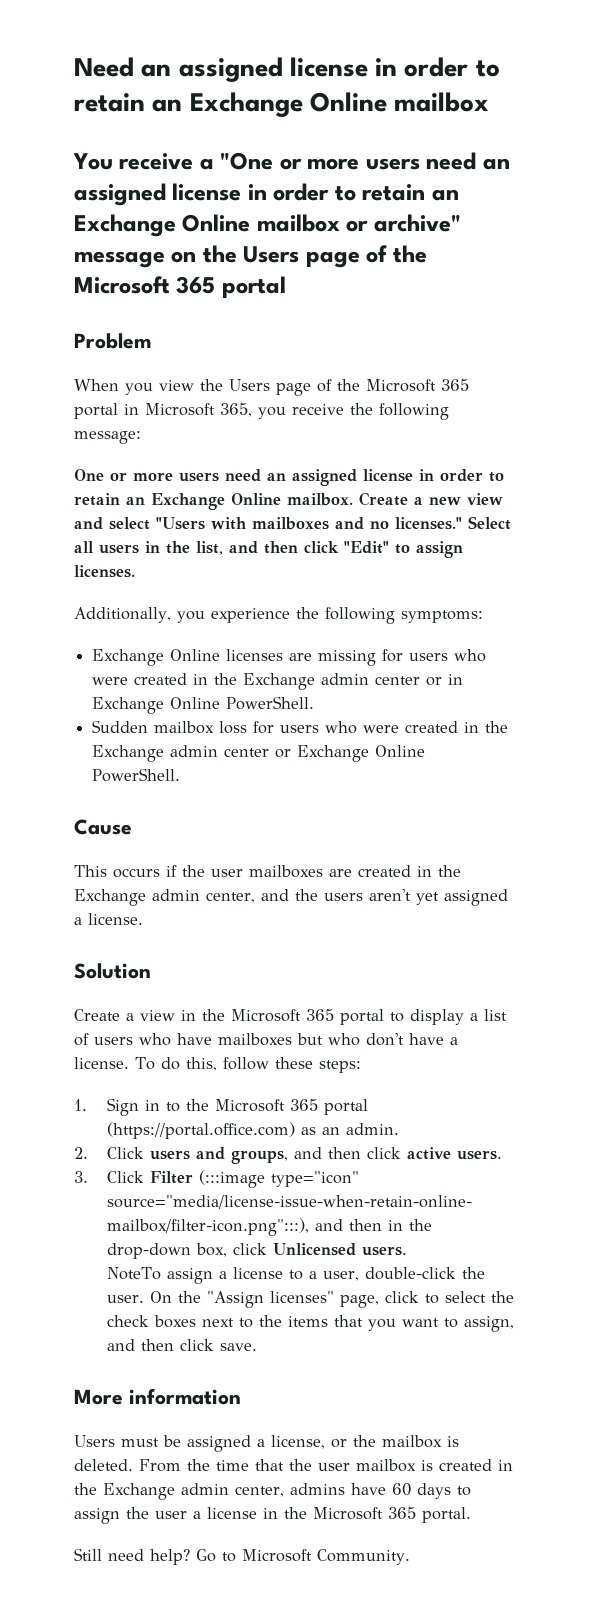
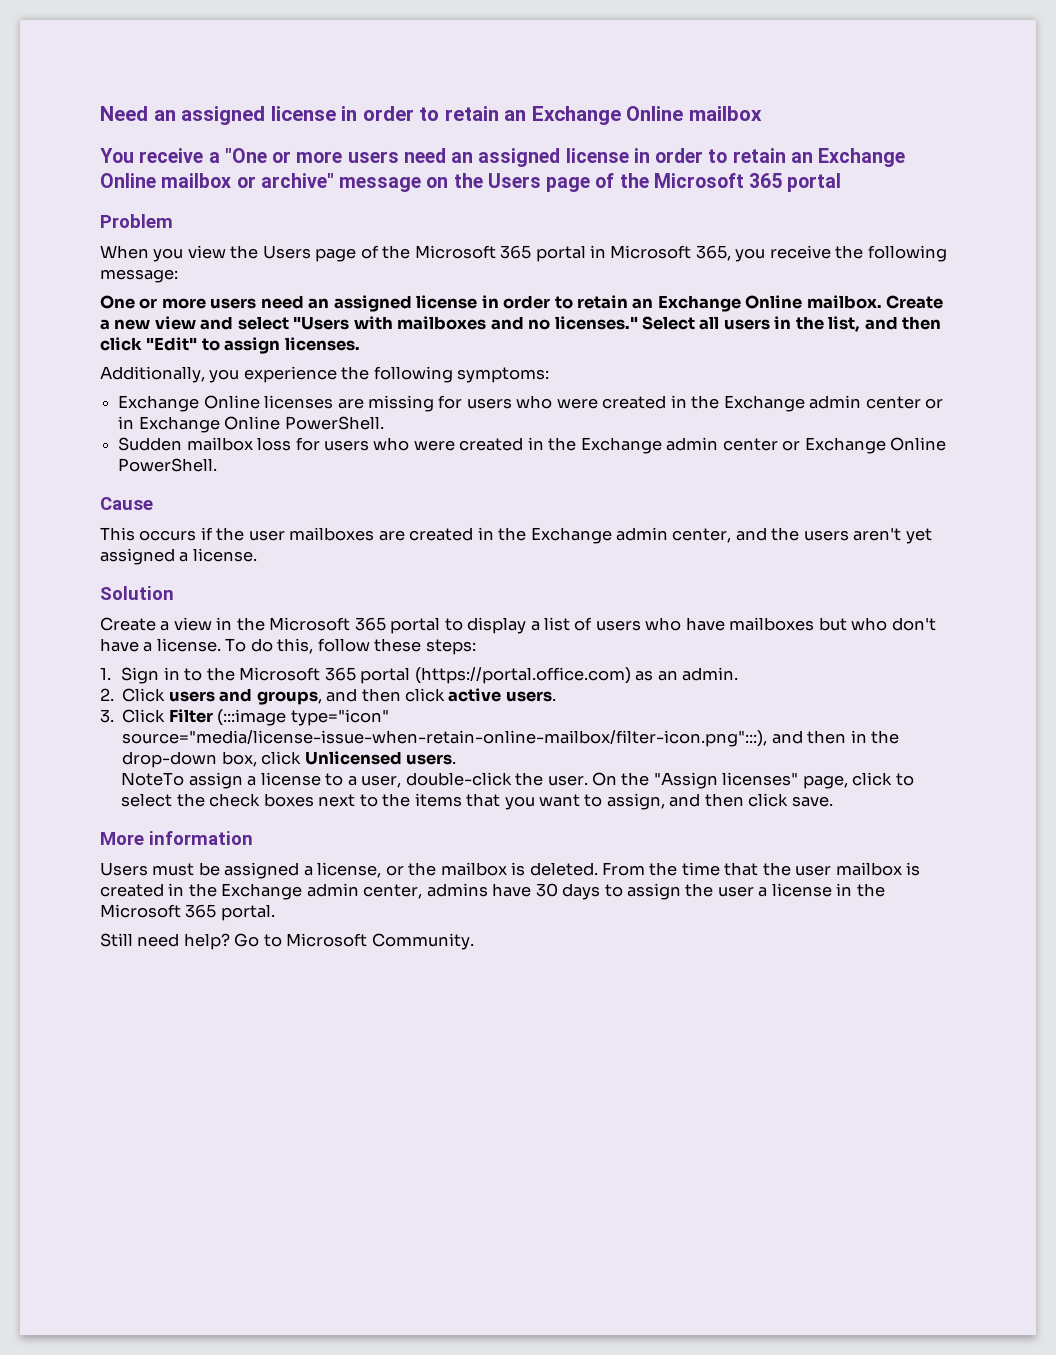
- From the time that the user mailbox is created in the Exchange admin center, admins have 60 days to assign the user a license in the Microsoft 365 portal.
+ From the time that the user mailbox is created in the Exchange admin center, admins have 30 days to assign the user a license in the Microsoft 365 portal.

